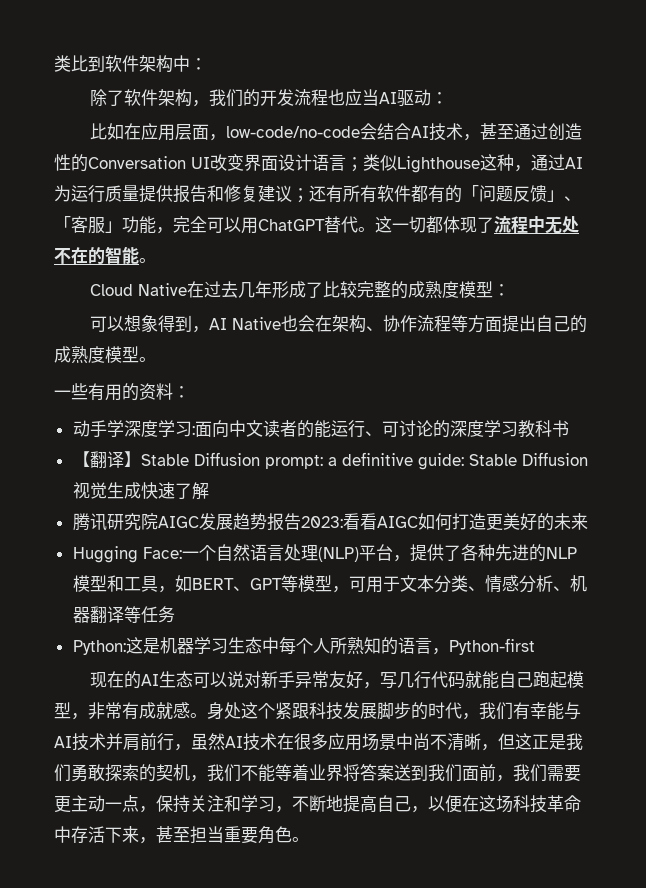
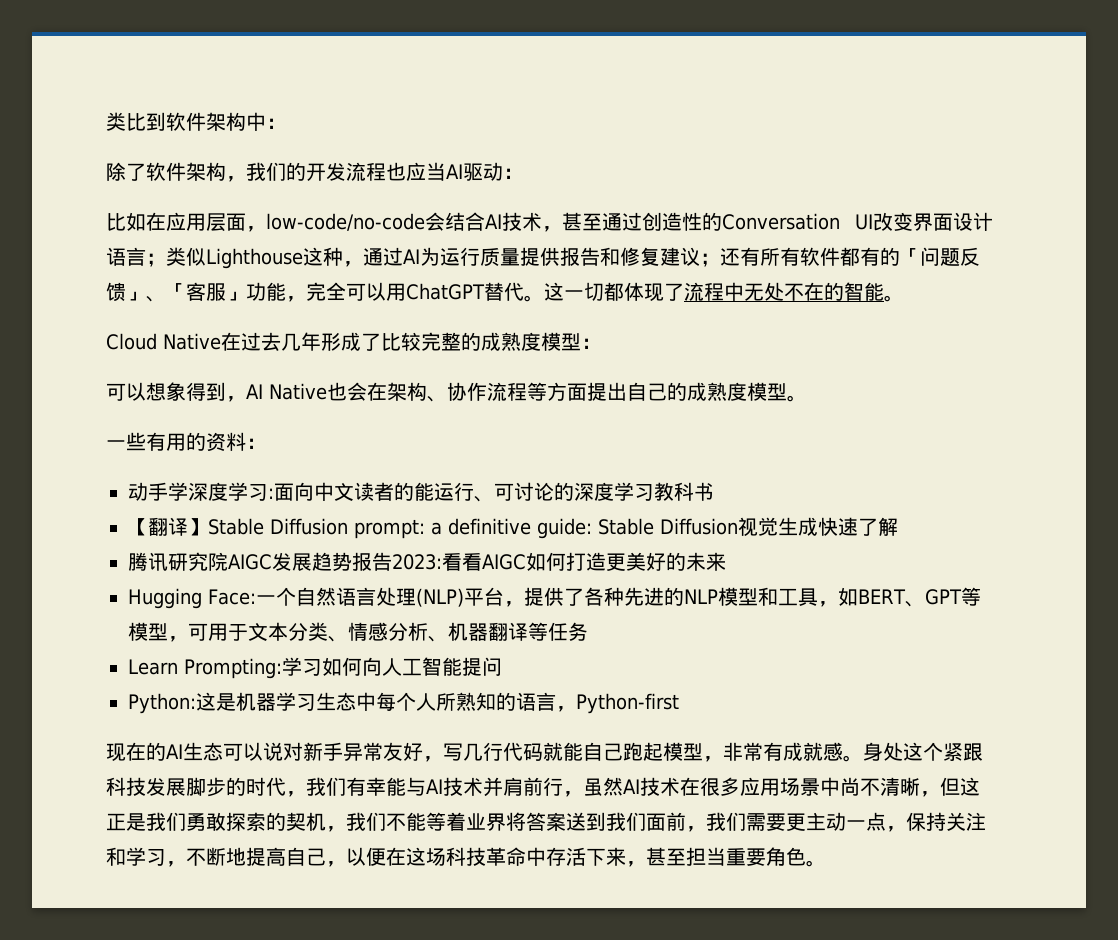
+ Learn Prompting:学习如何向人工智能提问

